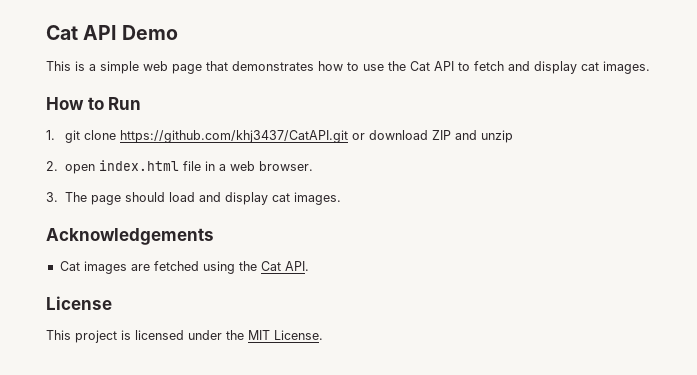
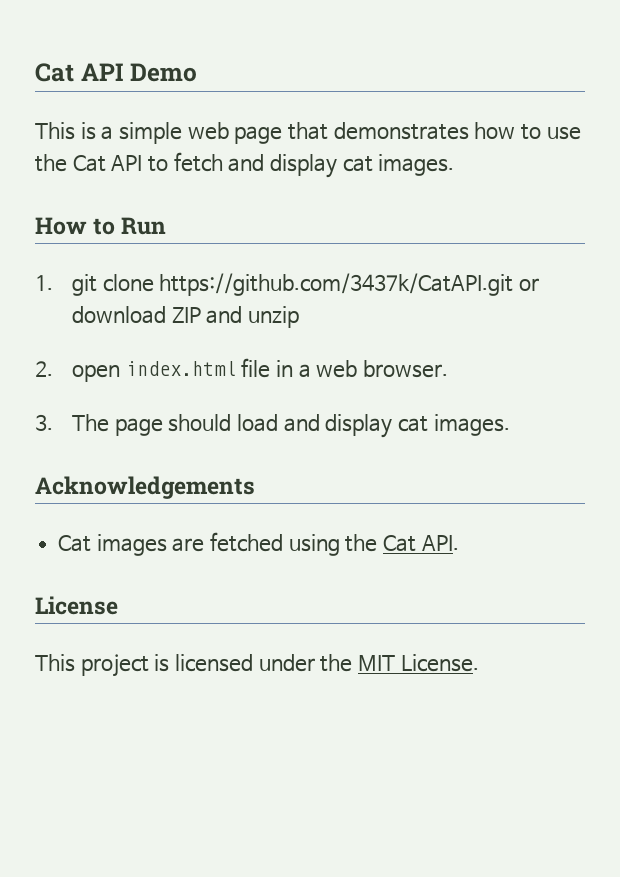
- 1. git clone https://github.com/khj3437/CatAPI.git or download ZIP and unzip
+ 1. git clone https://github.com/3437k/CatAPI.git or download ZIP and unzip

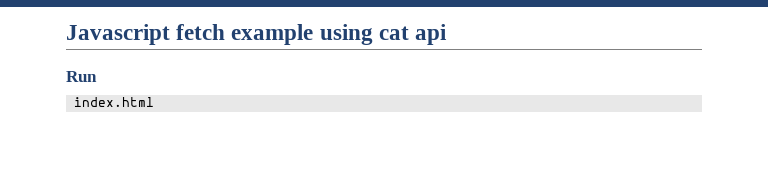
- Cat API Demo
- This is a simple web page that demonstrates how to use the Cat API to fetch and display cat images.
- How to Run
- 1. git clone https://github.com/3437k/CatAPI.git or download ZIP and unzip
- 2. open index.html file in a web browser.
- 3. The page should load and display cat images.
- Acknowledgements
- Cat images are fetched using the Cat API.
- License
- This project is licensed under the MIT License.
+ Javascript fetch example using cat api
+ Run
+ index.html

